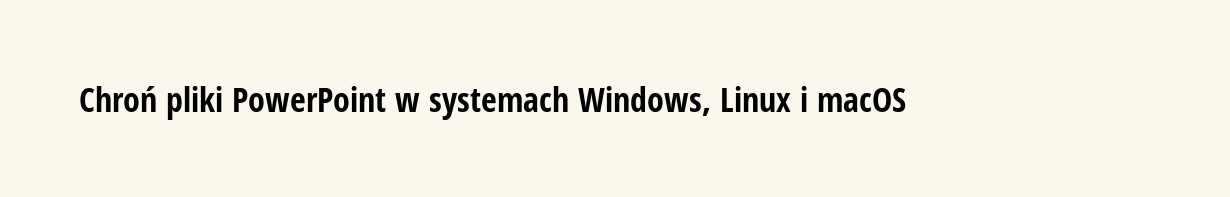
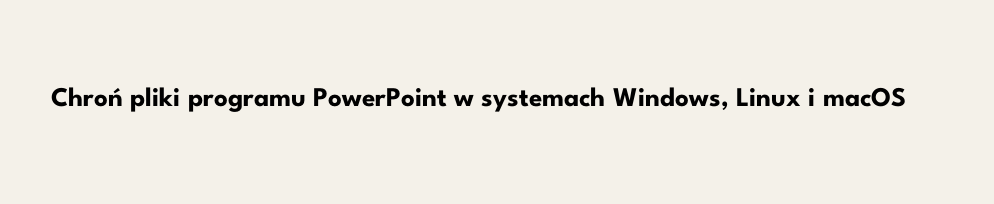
- Chroń pliki PowerPoint w systemach Windows, Linux i macOS
+ Chroń pliki programu PowerPoint w systemach Windows, Linux i macOS

